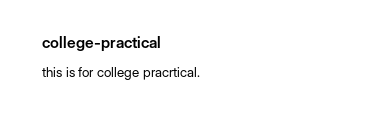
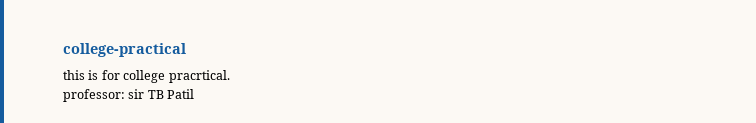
+ professor: sir TB Patil

